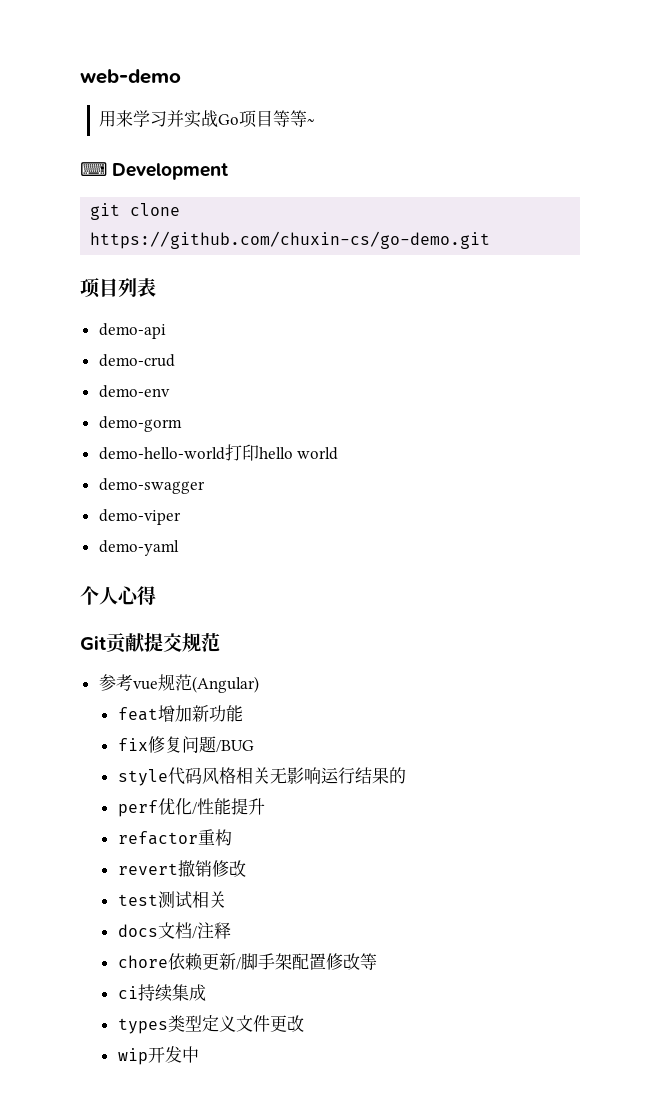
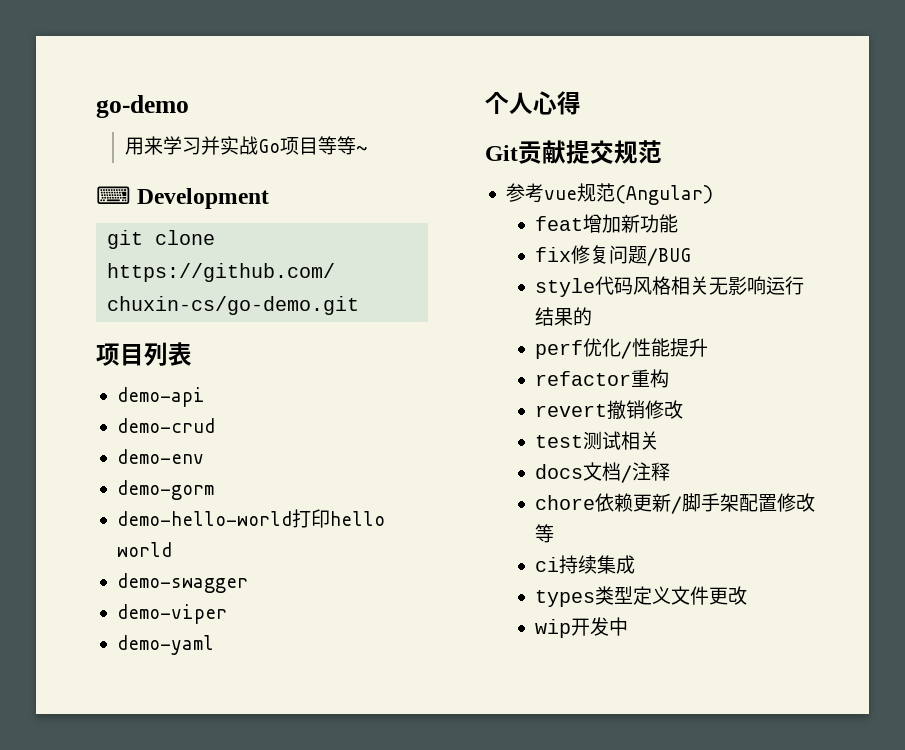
- web-demo
+ go-demo

